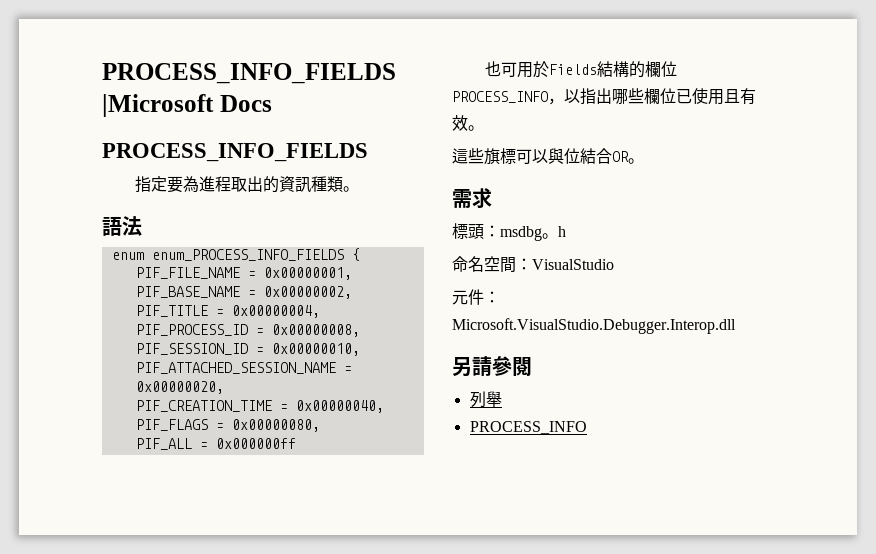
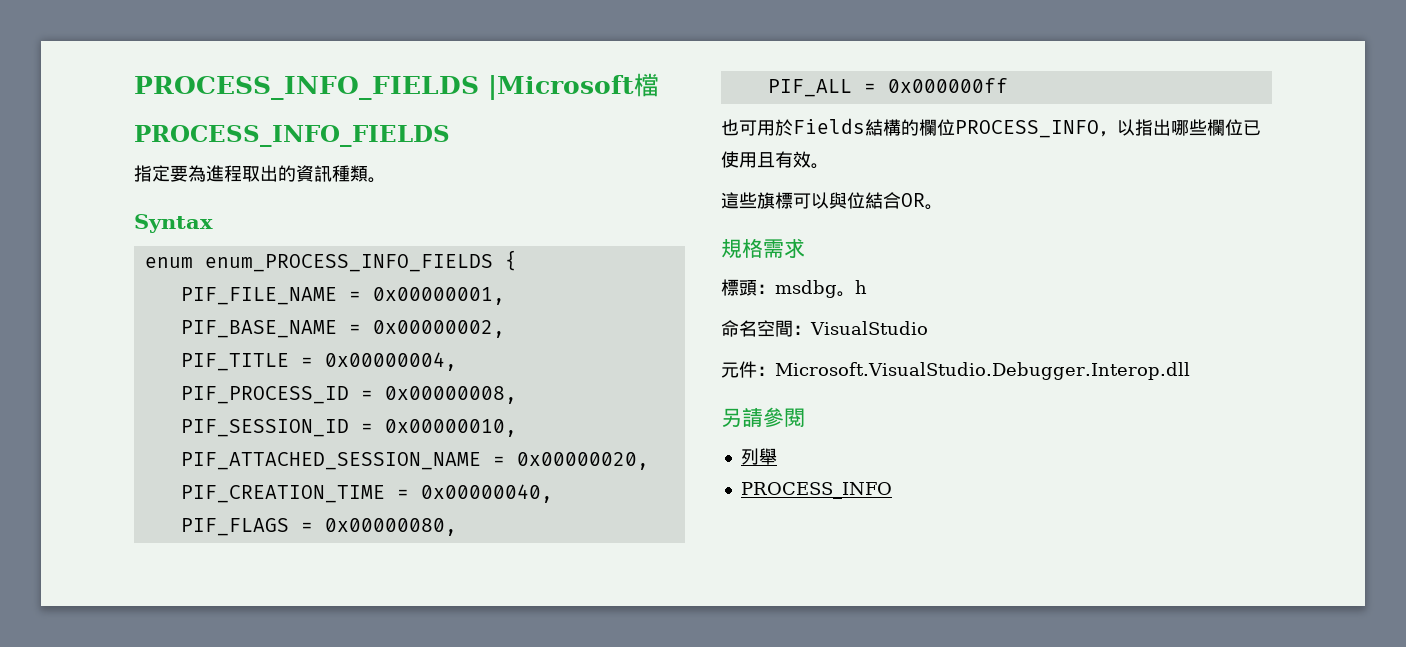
- PROCESS_INFO_FIELDS |Microsoft Docs
+ PROCESS_INFO_FIELDS |Microsoft檔
- 語法
+ Syntax
- 需求
+ 規格需求

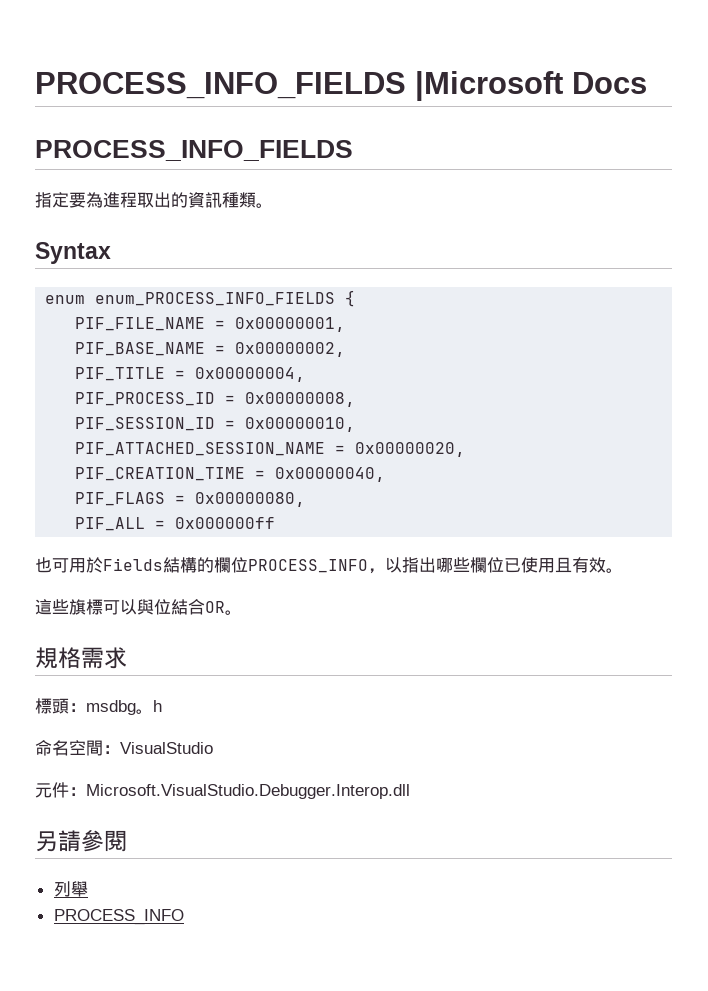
- PROCESS_INFO_FIELDS |Microsoft檔
+ PROCESS_INFO_FIELDS |Microsoft Docs

